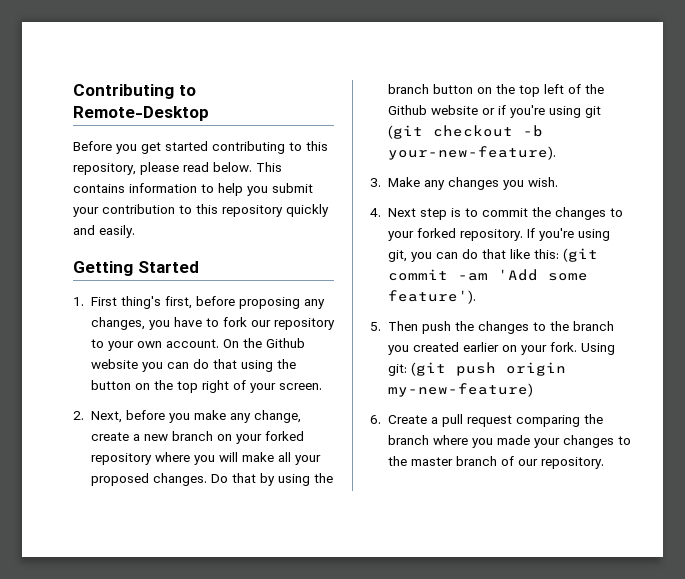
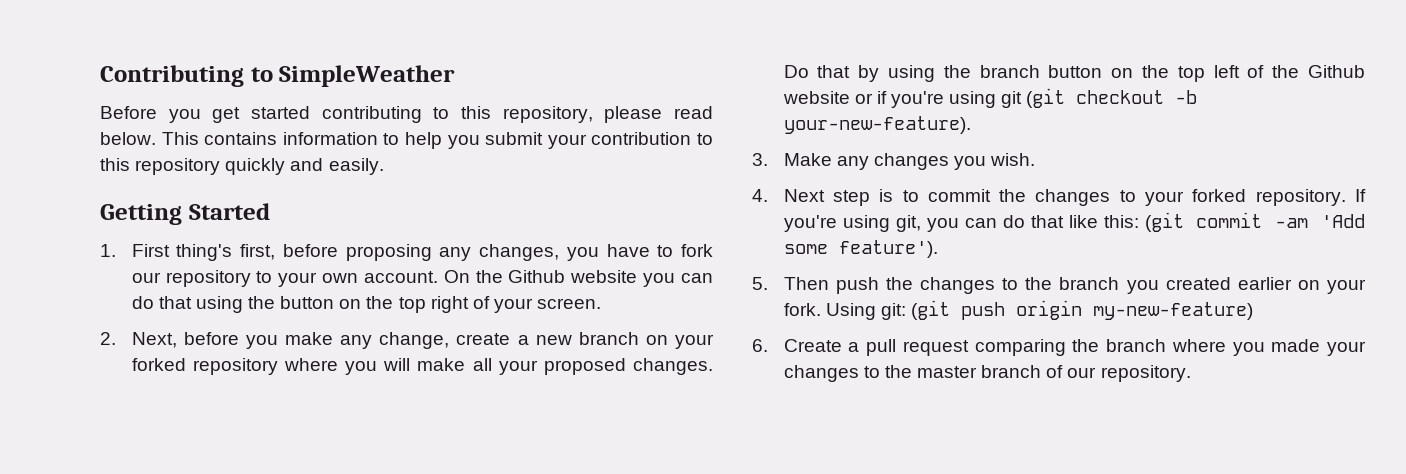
- Contributing to Remote-Desktop
+ Contributing to SimpleWeather

